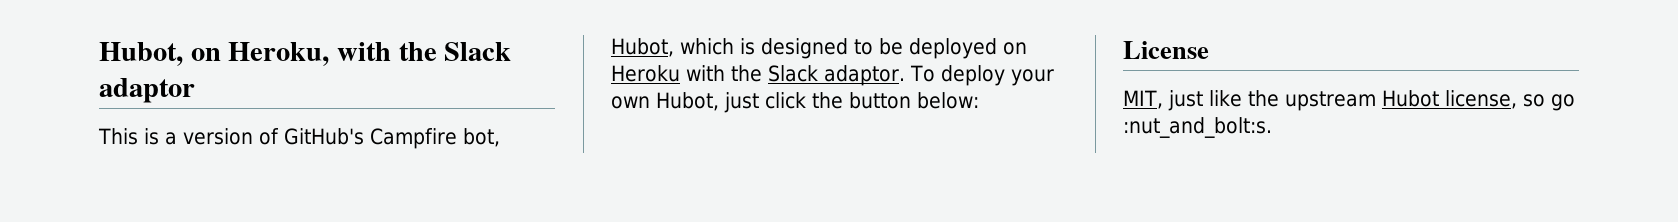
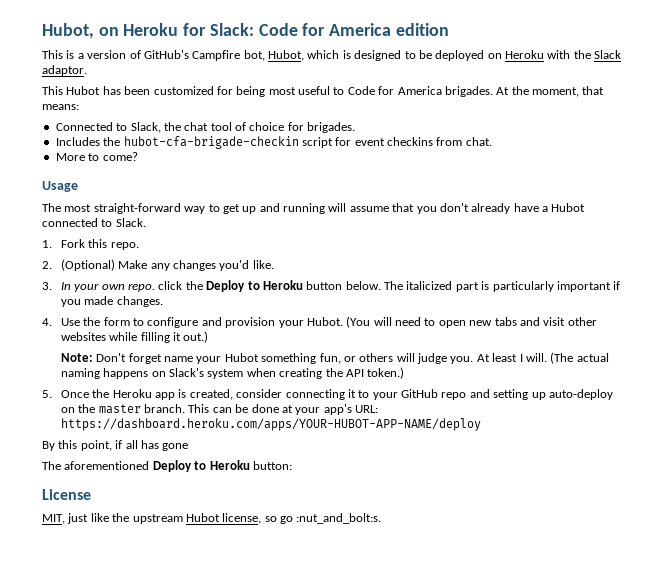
- Hubot, on Heroku, with the Slack adaptor
+ Hubot, on Heroku for Slack: Code for America edition
- This is a version of GitHub's Campfire bot, Hubot, which is designed to be deployed on Heroku with the Slack adaptor. To deploy your own Hubot, just click the button below:
+ This is a version of GitHub's Campfire bot, Hubot, which is designed to be deployed on Heroku with the Slack adaptor.
+ This Hubot has been customized for being most useful to Code for America brigades. At the moment, that means:
+ Connected to Slack, the chat tool of choice for brigades.
+ Includes the hubot-cfa-brigade-checkin script for event checkins from chat.
+ More to come?
+ Usage
+ The most straight-forward way to get up and running will assume that you don't already have a Hubot connected to Slack.
+ 1. Fork this repo.
+ 2. (Optional) Make any changes you'd like.
+ 3. In your own repo. click the Deploy to Heroku button below. The italicized part is particularly important if you made changes.
+ 4. Use the form to configure and provision your Hubot. (You will need to open new tabs and visit other websites while filling it out.)
+ Note: Don't forget name your Hubot something fun, or others will judge you. At least I will. (The actual naming happens on Slack's system when creating the API token.)
+ 5. Once the Heroku app is created, consider connecting it to your GitHub repo and setting up auto-deploy on the master branch. This can be done at your app's URL: https://dashboard.heroku.com/apps/YOUR-HUBOT-APP-NAME/deploy
+ By this point, if all has gone
+ The aforementioned Deploy to Heroku button:

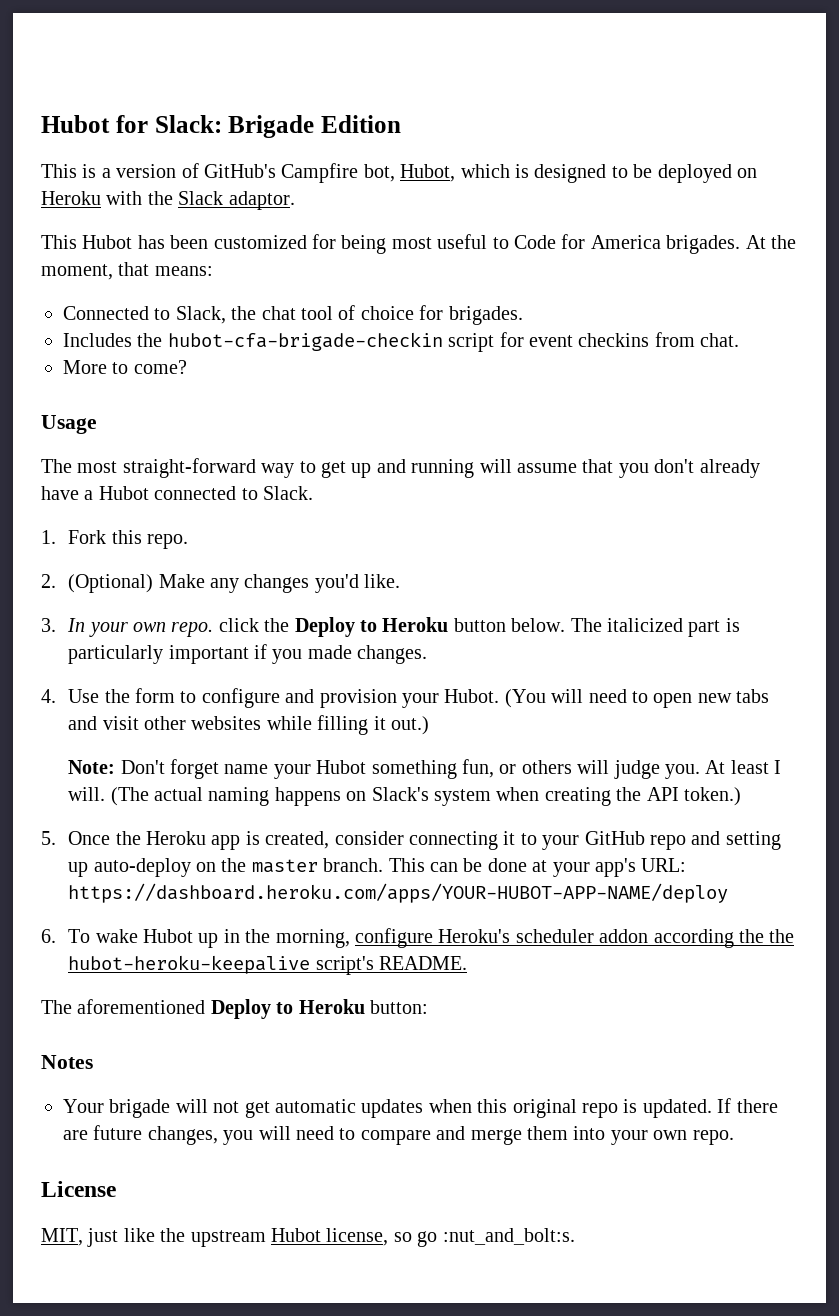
- Hubot, on Heroku for Slack: Code for America edition
+ Hubot for Slack: Brigade Edition
- By this point, if all has gone
+ 6. To wake Hubot up in the morning, configure Heroku's scheduler addon according the the hubot-heroku-keepalive script's README.
+ Notes
+ Your brigade will not get automatic updates when this original repo is updated. If there are future changes, you will need to compare and merge them into your own repo.

